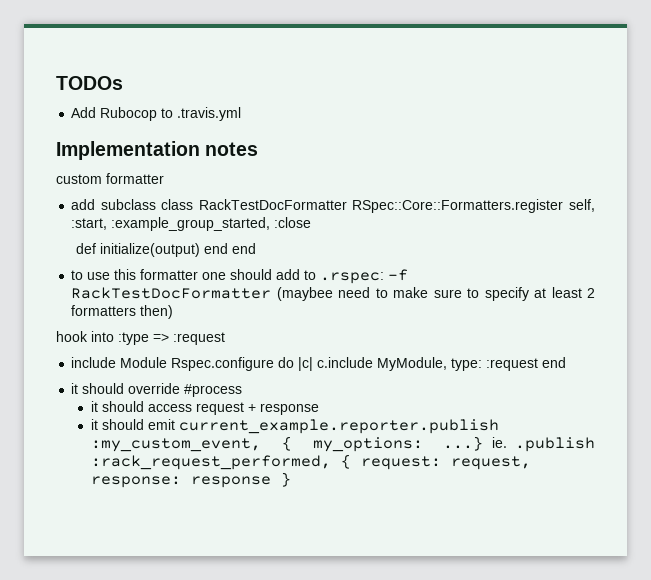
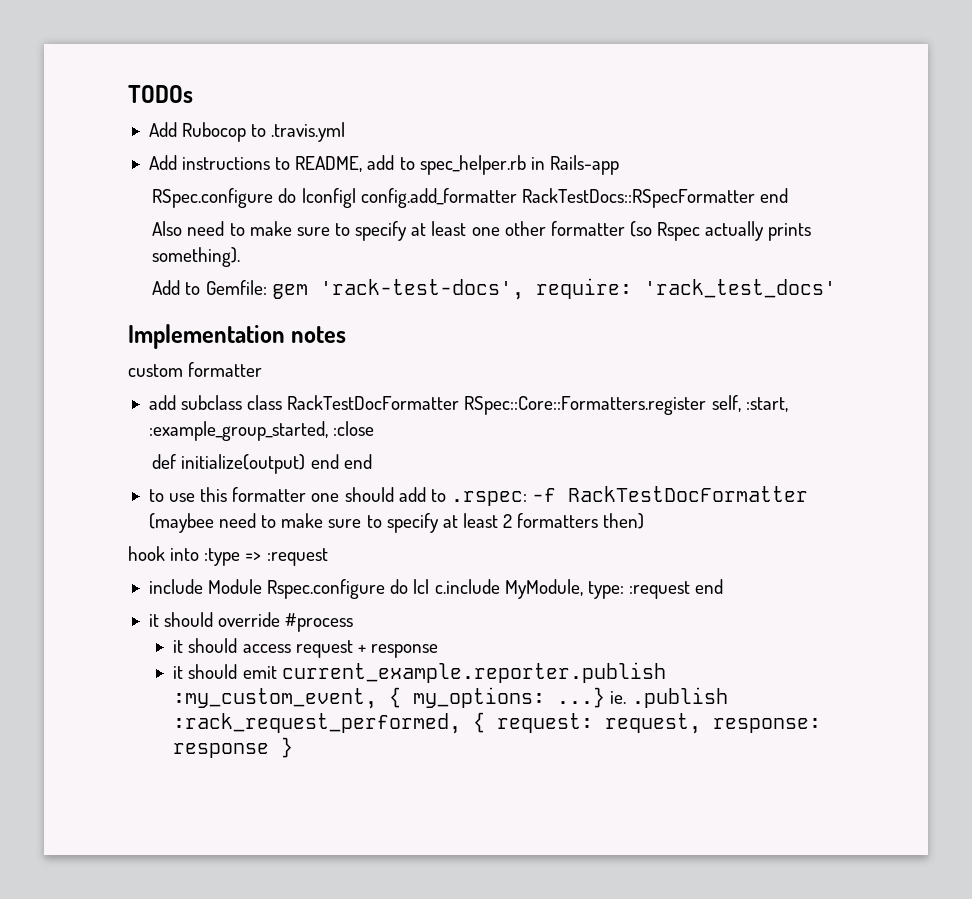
+ Add instructions to README, add to spec_helper.rb in Rails-app
+ RSpec.configure do |config| config.add_formatter RackTestDocs::RSpecFormatter end
+ Also need to make sure to specify at least one other formatter (so Rspec actually prints something).
+ Add to Gemfile: gem 'rack-test-docs', require: 'rack_test_docs'

